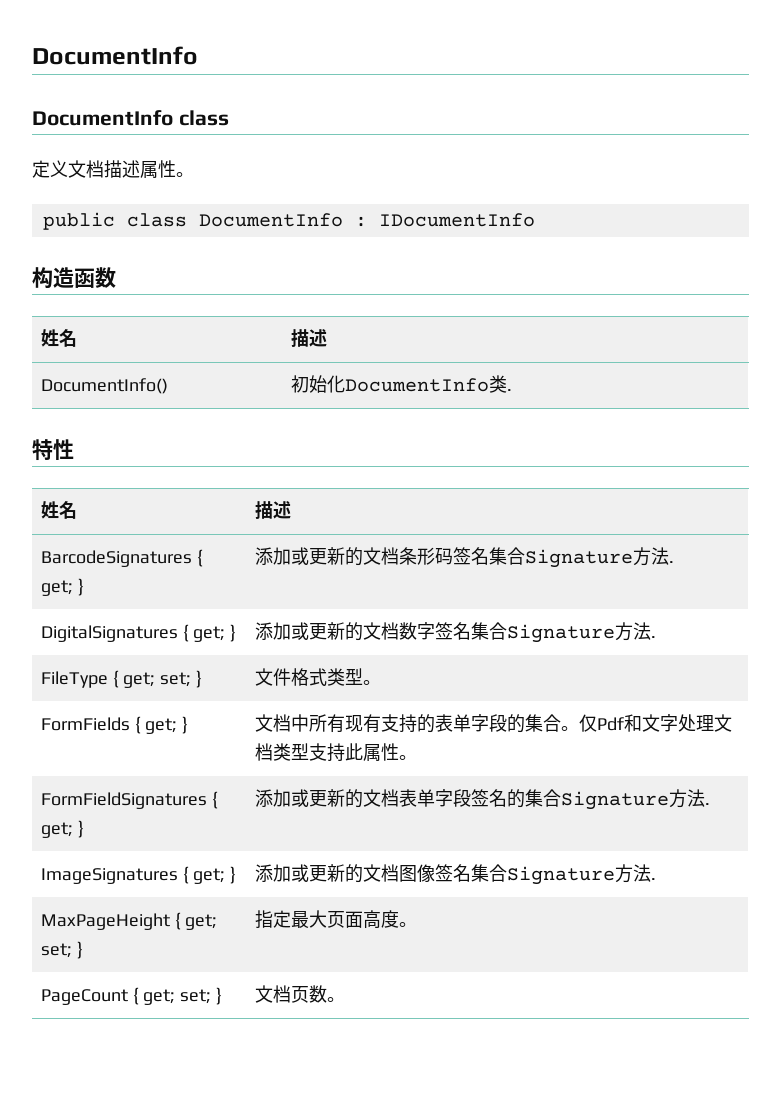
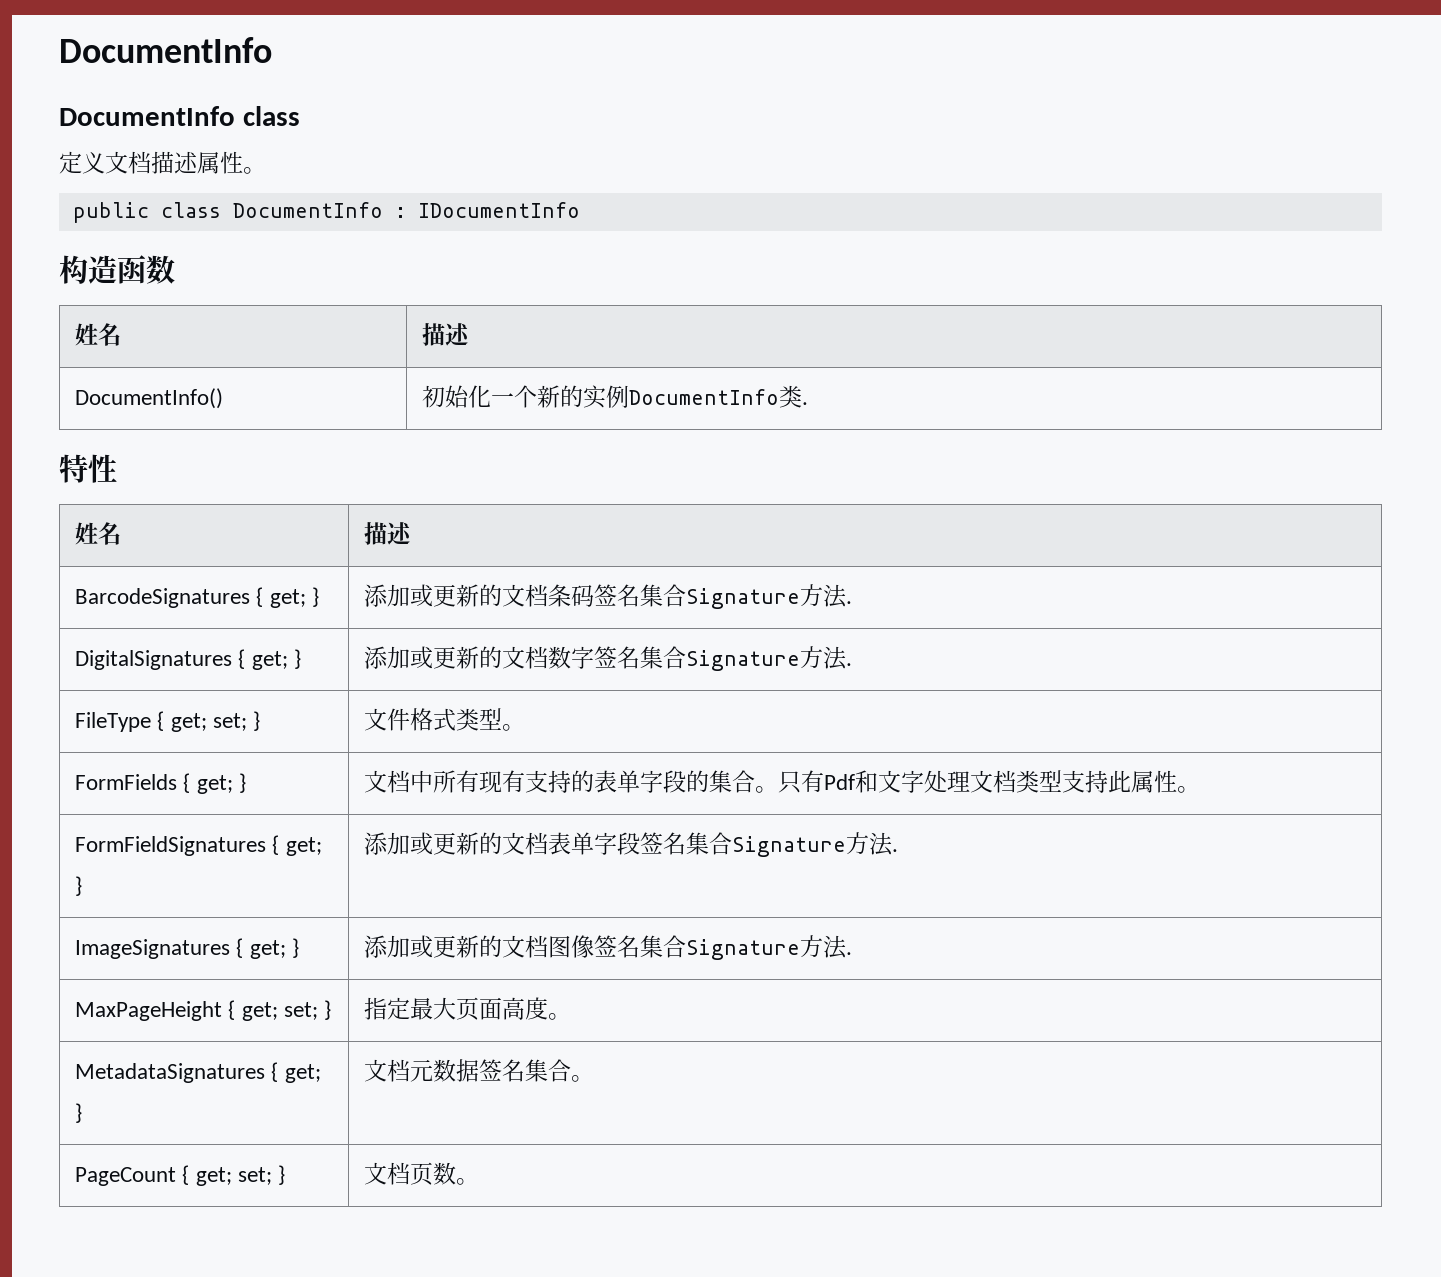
- DocumentInfo() | 初始化DocumentInfo类.
+ DocumentInfo() | 初始化一个新的实例DocumentInfo类.
- BarcodeSignatures { get; } | 添加或更新的文档条形码签名集合Signature方法.
+ BarcodeSignatures { get; } | 添加或更新的文档条码签名集合Signature方法.
- FormFields { get; } | 文档中所有现有支持的表单字段的集合。仅Pdf和文字处理文档类型支持此属性。
+ FormFields { get; } | 文档中所有现有支持的表单字段的集合。只有Pdf和文字处理文档类型支持此属性。
- FormFieldSignatures { get; } | 添加或更新的文档表单字段签名的集合Signature方法.
+ FormFieldSignatures { get; } | 添加或更新的文档表单字段签名集合Signature方法.
+ MetadataSignatures { get; } | 文档元数据签名集合。

